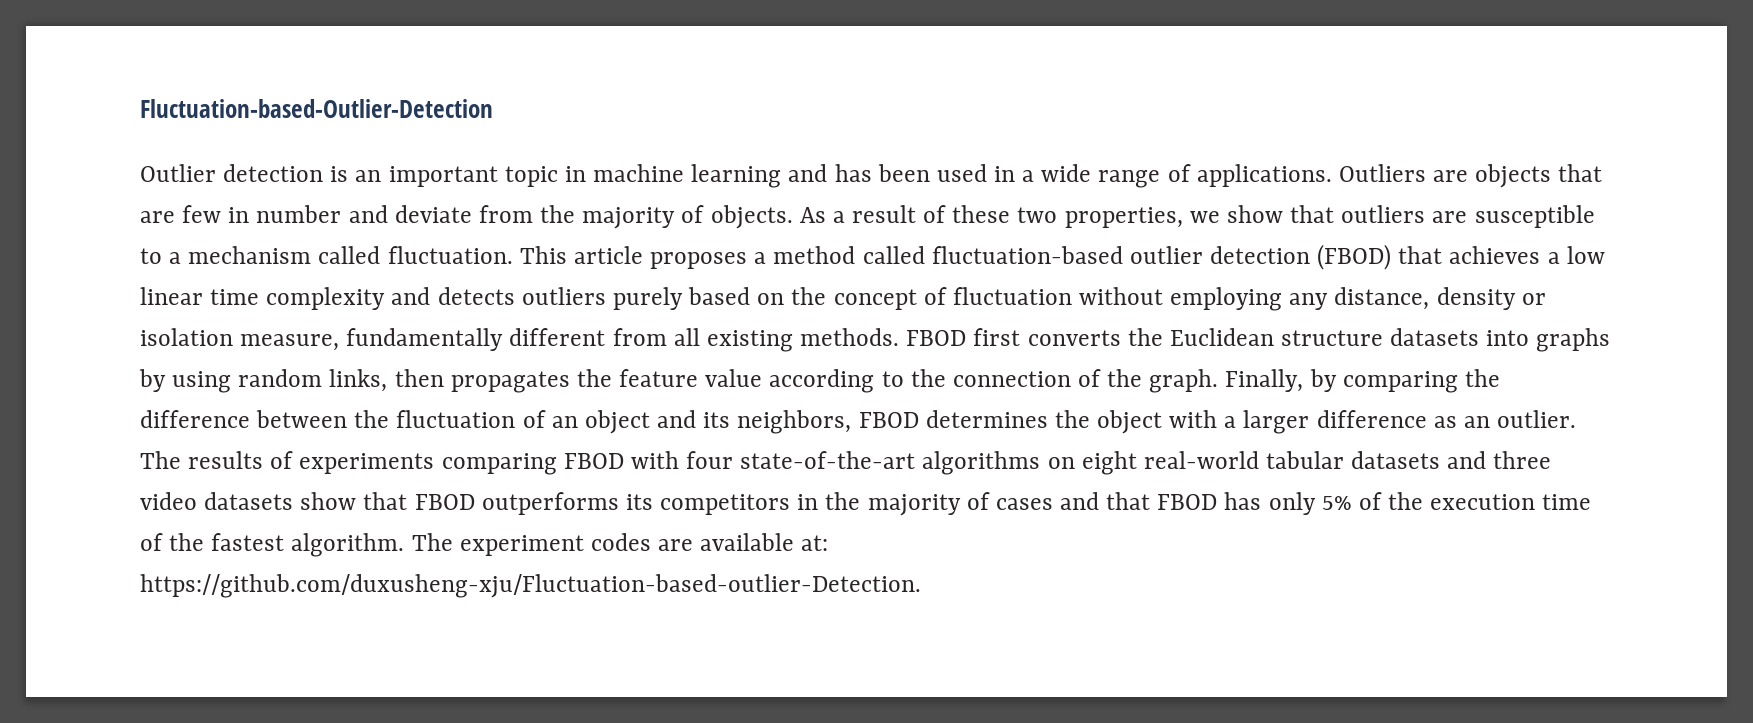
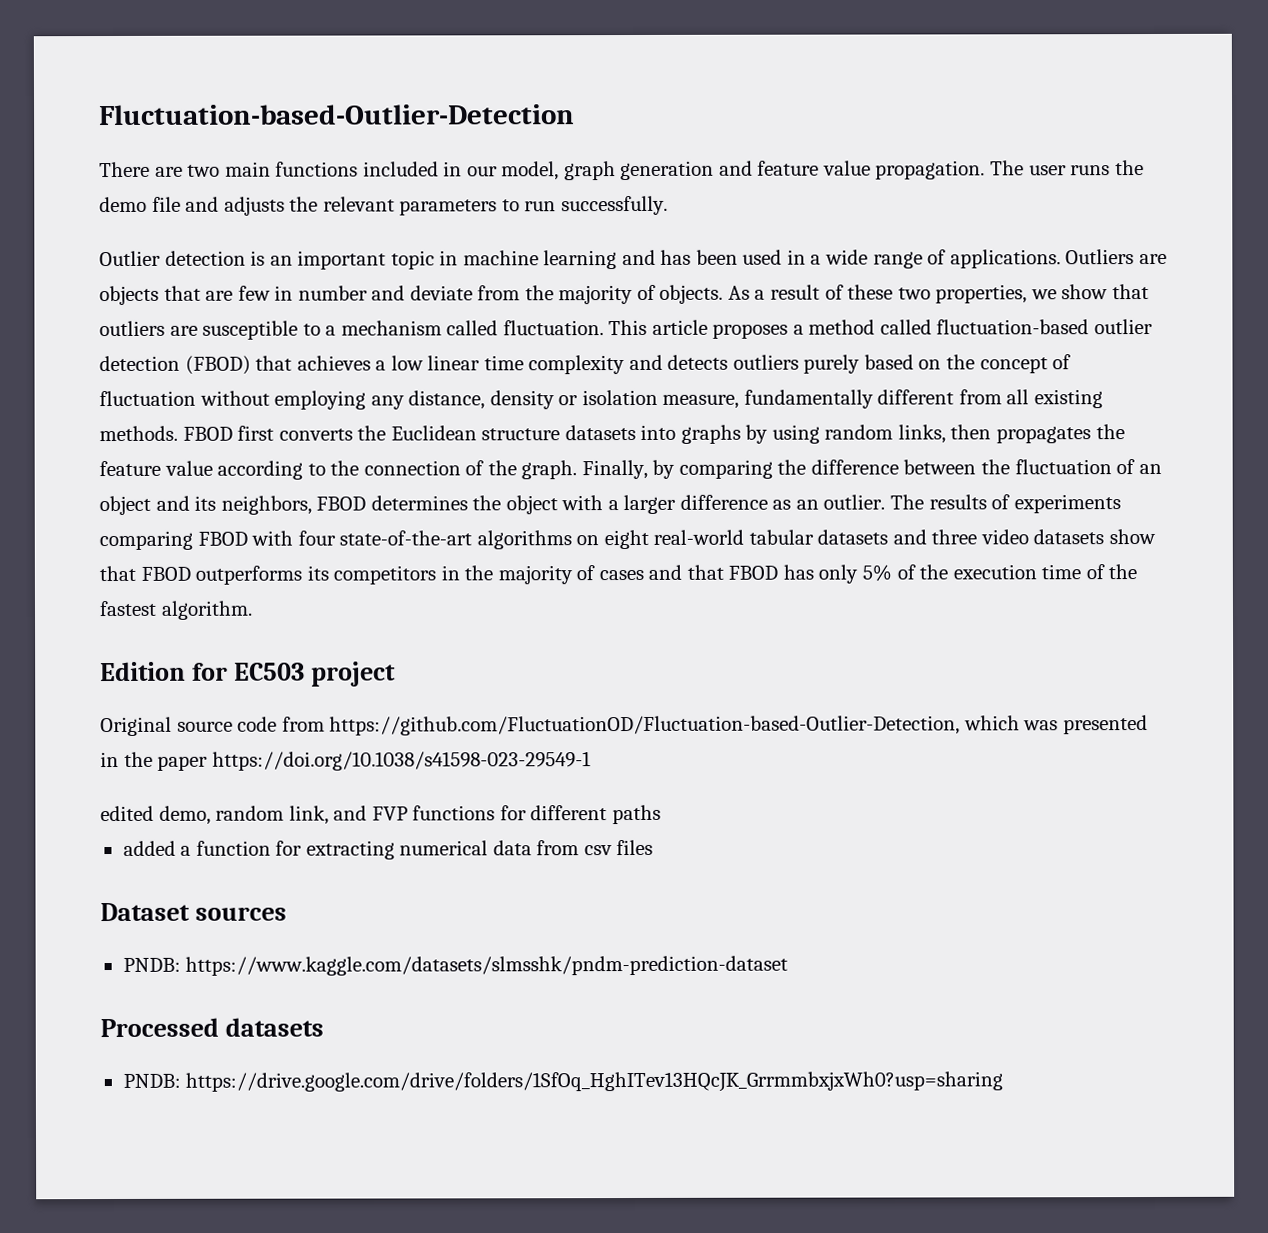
+ There are two main functions included in our model, graph generation and feature value propagation. The user runs the demo file and adjusts the relevant parameters to run successfully.
- The results of experiments comparing FBOD with four state-of-the-art algorithms on eight real-world tabular datasets and three video datasets show that FBOD outperforms its competitors in the majority of cases and that FBOD has only 5% of the execution time of the fastest algorithm. The experiment codes are available at: https://github.com/duxusheng-xju/Fluctuation-based-outlier-Detection.
+ The results of experiments comparing FBOD with four state-of-the-art algorithms on eight real-world tabular datasets and three video datasets show that FBOD outperforms its competitors in the majority of cases and that FBOD has only 5% of the execution time of the fastest algorithm.
+ Edition for EC503 project
+ Original source code from https://github.com/FluctuationOD/Fluctuation-based-Outlier-Detection, which was presented in the paper https://doi.org/10.1038/s41598-023-29549-1
+ edited demo, random link, and FVP functions for different paths
+ added a function for extracting numerical data from csv files
+ Dataset sources
+ PNDB: https://www.kaggle.com/datasets/slmsshk/pndm-prediction-dataset
+ Processed datasets
+ PNDB: https://drive.google.com/drive/folders/1SfOq_HghITev13HQcJK_GrrmmbxjxWh0?usp=sharing

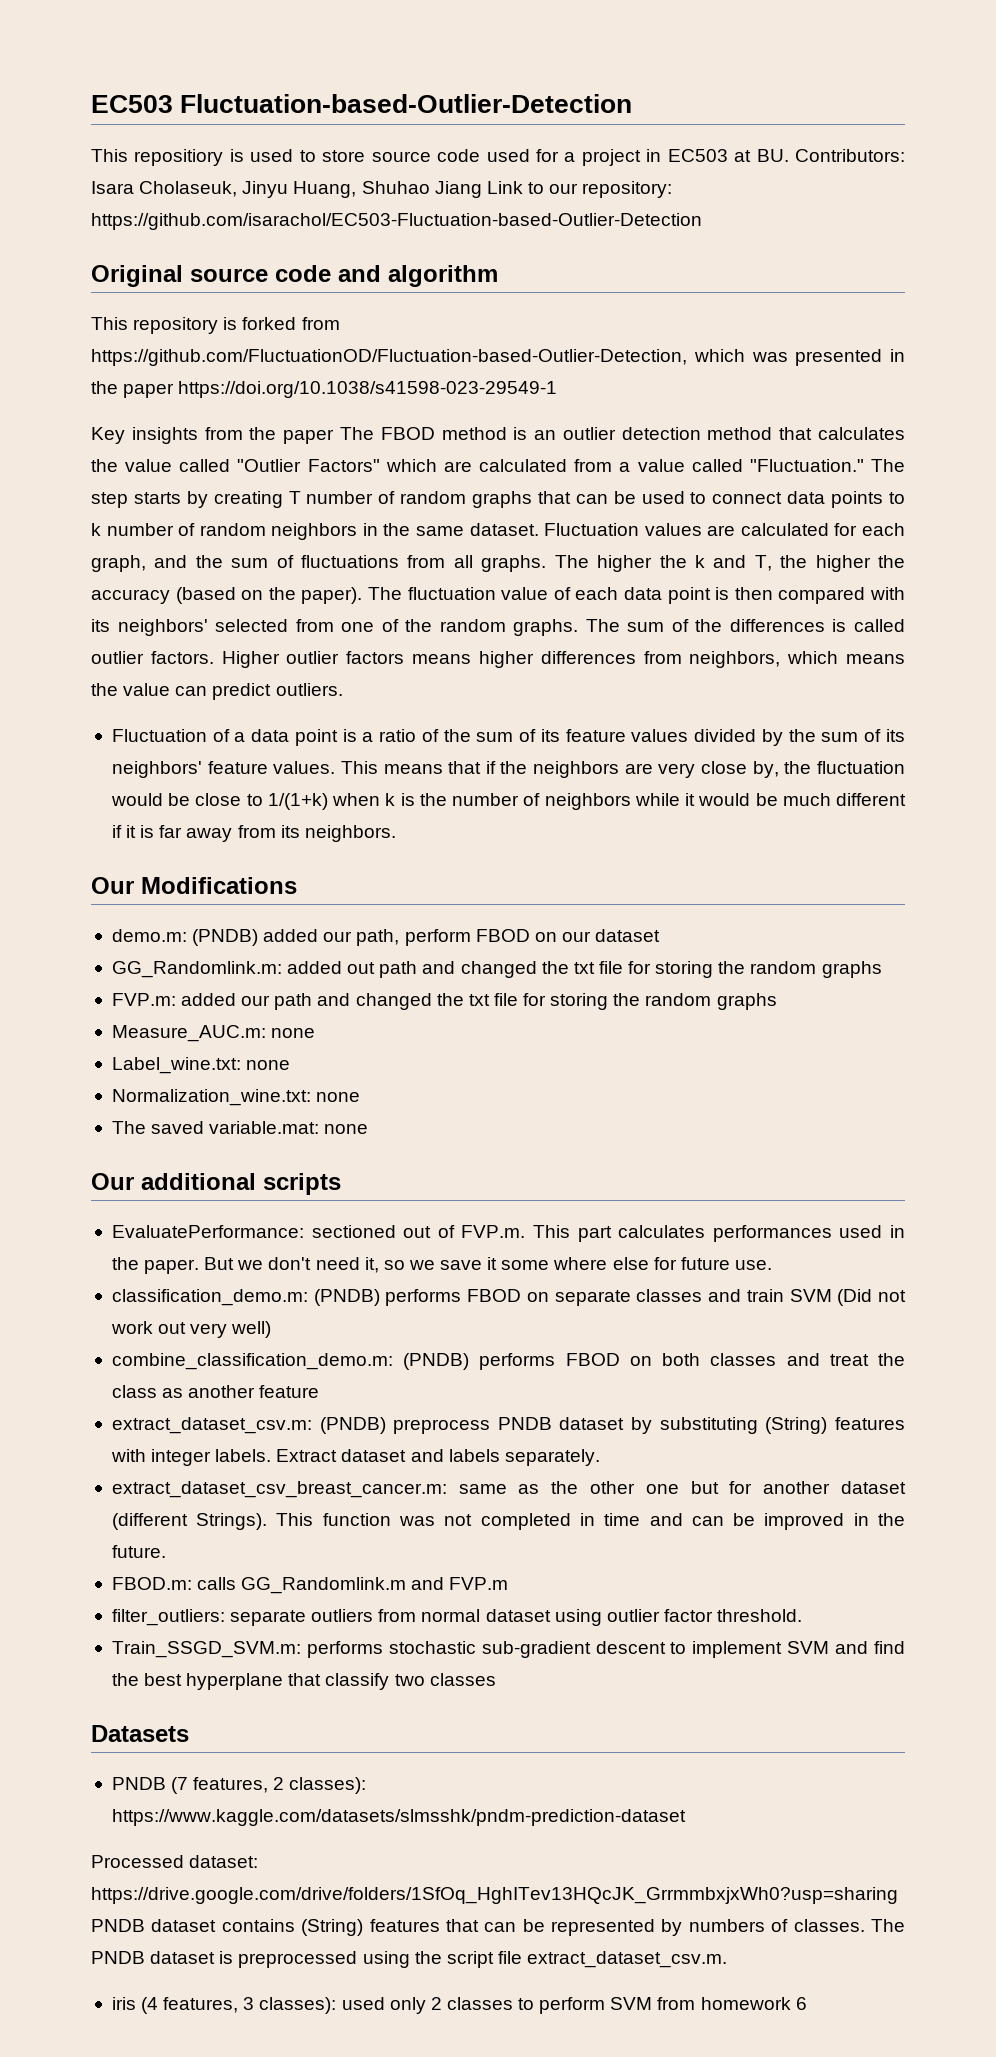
- Fluctuation-based-Outlier-Detection
+ EC503 Fluctuation-based-Outlier-Detection
- There are two main functions included in our model, graph generation and feature value propagation. The user runs the demo file and adjusts the relevant parameters to run successfully.
- Outlier detection is an important topic in machine learning and has been used in a wide range of applications. Outliers are objects that are few in number and deviate from the majority of objects. As a result of these two properties, we show that outliers are susceptible to a mechanism called fluctuation. This article proposes a method called fluctuation-based outlier detection (FBOD) that achieves a low linear time complexity and detects outliers purely based on the concept of fluctuation without employing any distance, density or isolation measure, fundamentally different from all existing methods. FBOD first converts the Euclidean structure datasets into graphs by using random links, then propagates the feature value according to the connection of the graph. Finally, by comparing the difference between the fluctuation of an object and its neighbors, FBOD determines the object with a larger difference as an outlier. The results of experiments comparing FBOD with four state-of-the-art algorithms on eight real-world tabular datasets and three video datasets show that FBOD outperforms its competitors in the majority of cases and that FBOD has only 5% of the execution time of the fastest algorithm.
- Edition for EC503 project
- Original source code from https://github.com/FluctuationOD/Fluctuation-based-Outlier-Detection, which was presented in the paper https://doi.org/10.1038/s41598-023-29549-1
+ This repositiory is used to store source code used for a project in EC503 at BU. Contributors: Isara Cholaseuk, Jinyu Huang, Shuhao Jiang Link to our repository: https://github.com/isarachol/EC503-Fluctuation-based-Outlier-Detection
+ Original source code and algorithm
+ This repository is forked from https://github.com/FluctuationOD/Fluctuation-based-Outlier-Detection, which was presented in the paper https://doi.org/10.1038/s41598-023-29549-1
- edited demo, random link, and FVP functions for different paths
- added a function for extracting numerical data from csv files
- Dataset sources
- PNDB: https://www.kaggle.com/datasets/slmsshk/pndm-prediction-dataset
- Processed datasets
- PNDB: https://drive.google.com/drive/folders/1SfOq_HghITev13HQcJK_GrrmmbxjxWh0?usp=sharing
+ Key insights from the paper The FBOD method is an outlier detection method that calculates the value called "Outlier Factors" which are calculated from a value called "Fluctuation." The step starts by creating T number of random graphs that can be used to connect data points to k number of random neighbors in the same dataset. Fluctuation values are calculated for each graph, and the sum of fluctuations from all graphs. The higher the k and T, the higher the accuracy (based on the paper). The fluctuation value of each data point is then compared with its neighbors' selected from one of the random graphs. The sum of the differences is called outlier factors. Higher outlier factors means higher differences from neighbors, which means the value can predict outliers.
+ Fluctuation of a data point is a ratio of the sum of its feature values divided by the sum of its neighbors' feature values. This means that if the neighbors are very close by, the fluctuation would be close to 1/(1+k) when k is the number of neighbors while it would be much different if it is far away from its neighbors.
+ Our Modifications
+ demo.m: (PNDB) added our path, perform FBOD on our dataset
+ GG_Randomlink.m: added out path and changed the txt file for storing the random graphs
+ FVP.m: added our path and changed the txt file for storing the random graphs
+ Measure_AUC.m: none
+ Label_wine.txt: none
+ Normalization_wine.txt: none
+ The saved variable.mat: none
+ Our additional scripts
+ EvaluatePerformance: sectioned out of FVP.m. This part calculates performances used in the paper. But we don't need it, so we save it some where else for future use.
+ classification_demo.m: (PNDB) performs FBOD on separate classes and train SVM (Did not work out very well)
+ combine_classification_demo.m: (PNDB) performs FBOD on both classes and treat the class as another feature
+ extract_dataset_csv.m: (PNDB) preprocess PNDB dataset by substituting (String) features with integer labels. Extract dataset and labels separately.
+ extract_dataset_csv_breast_cancer.m: same as the other one but for another dataset (different Strings). This function was not completed in time and can be improved in the future.
+ FBOD.m: calls GG_Randomlink.m and FVP.m
+ filter_outliers: separate outliers from normal dataset using outlier factor threshold.
+ Train_SSGD_SVM.m: performs stochastic sub-gradient descent to implement SVM and find the best hyperplane that classify two classes
+ Datasets
+ PNDB (7 features, 2 classes): https://www.kaggle.com/datasets/slmsshk/pndm-prediction-dataset
+ Processed dataset: https://drive.google.com/drive/folders/1SfOq_HghITev13HQcJK_GrrmmbxjxWh0?usp=sharing PNDB dataset contains (String) features that can be represented by numbers of classes. The PNDB dataset is preprocessed using the script file extract_dataset_csv.m.
+ iris (4 features, 3 classes): used only 2 classes to perform SVM from homework 6

